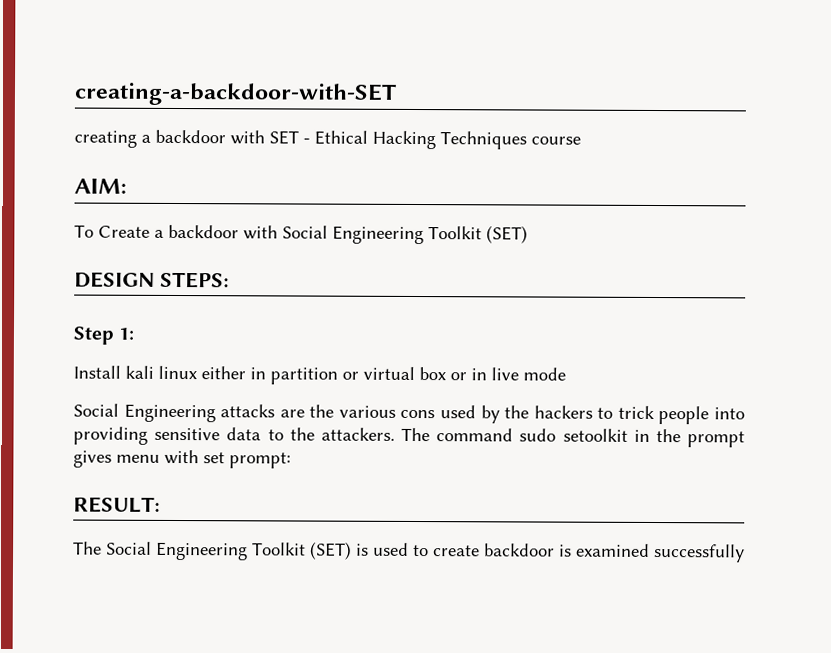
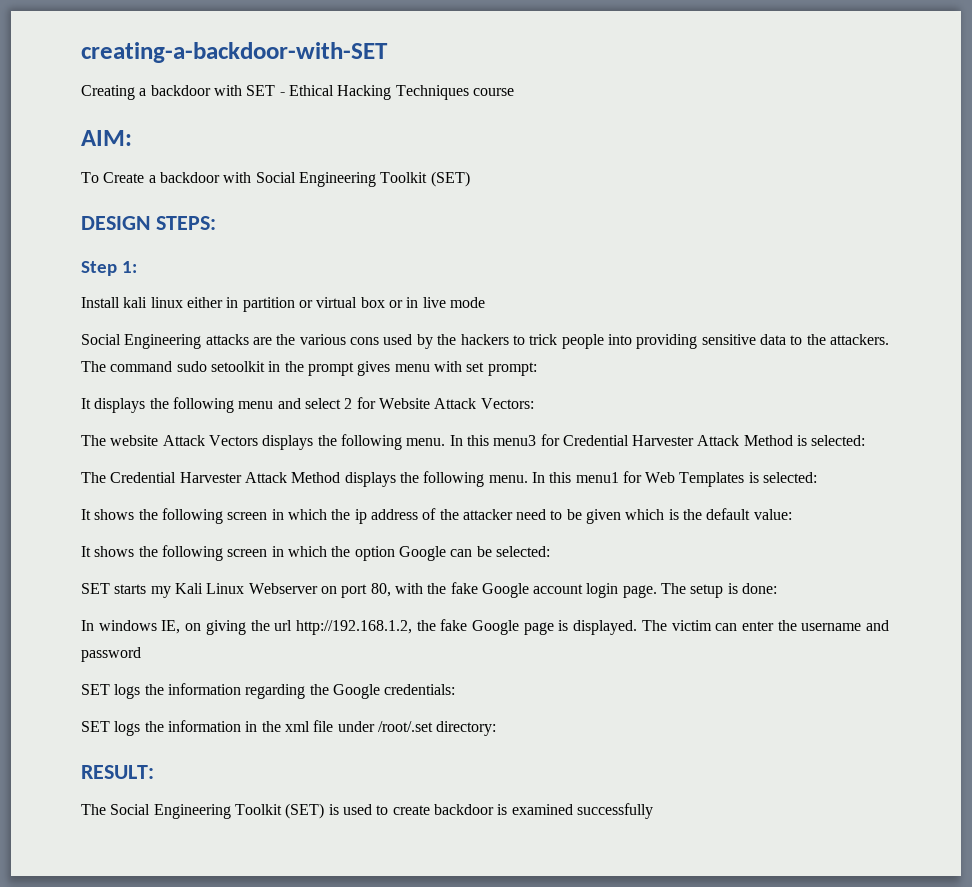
- creating a backdoor with SET - Ethical Hacking Techniques course
+ Creating a backdoor with SET - Ethical Hacking Techniques course
+ It displays the following menu and select 2 for Website Attack Vectors:
+ The website Attack Vectors displays the following menu. In this menu3 for Credential Harvester Attack Method is selected:
+ The Credential Harvester Attack Method displays the following menu. In this menu1 for Web Templates is selected:
+ It shows the following screen in which the ip address of the attacker need to be given which is the default value:
+ It shows the following screen in which the option Google can be selected:
+ SET starts my Kali Linux Webserver on port 80, with the fake Google account login page. The setup is done:
+ In windows IE, on giving the url http://192.168.1.2, the fake Google page is displayed. The victim can enter the username and password
+ SET logs the information regarding the Google credentials:
+ SET logs the information in the xml file under /root/.set directory:

